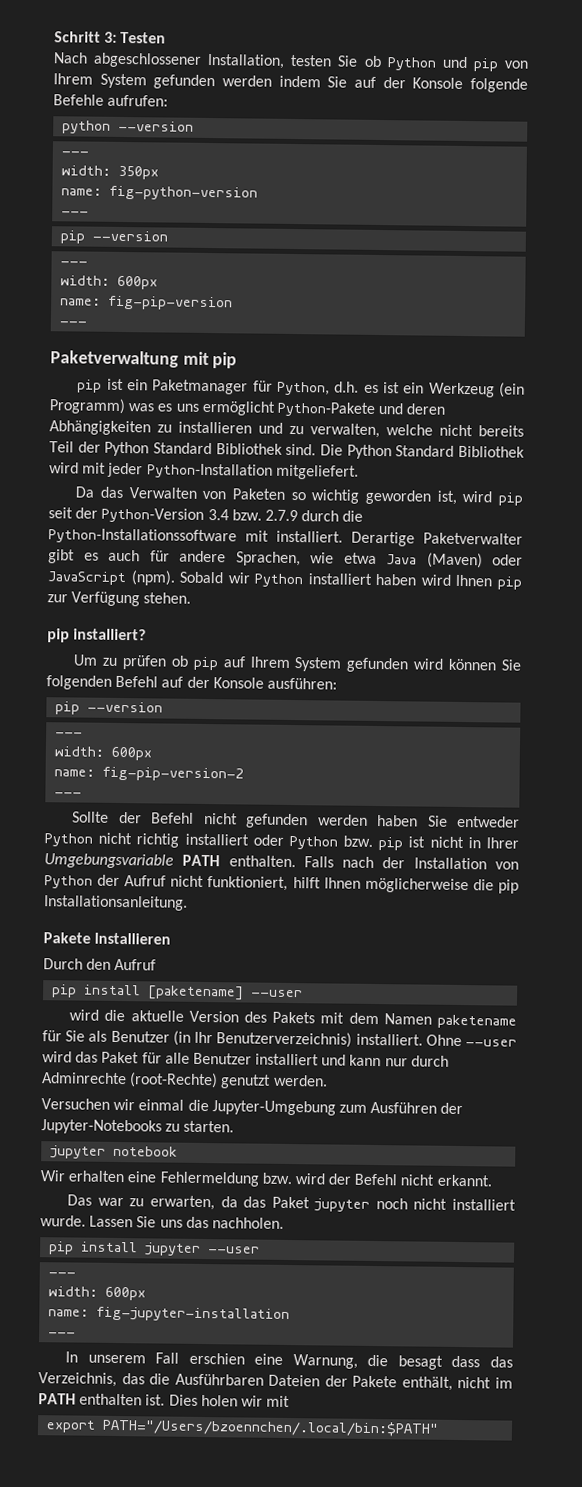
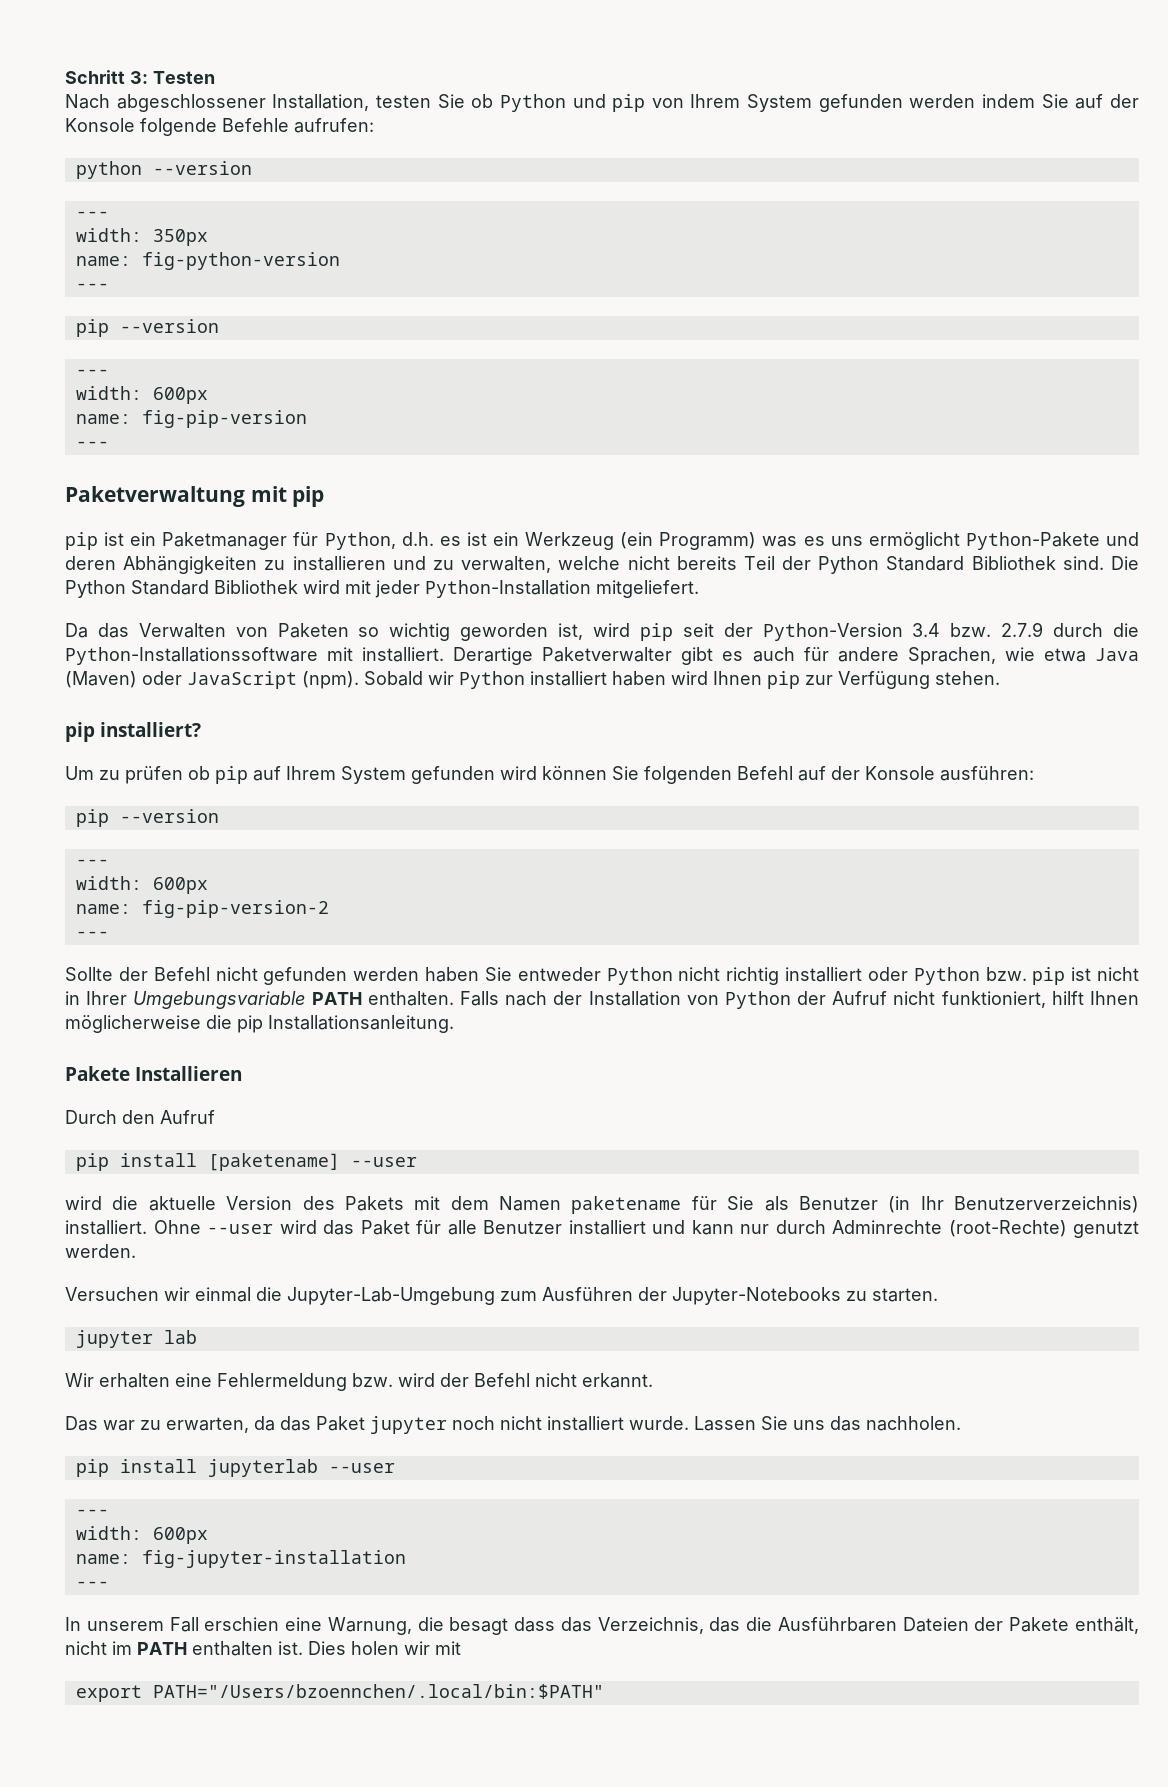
- Versuchen wir einmal die Jupyter-Umgebung zum Ausführen der Jupyter-Notebooks zu starten.
+ Versuchen wir einmal die Jupyter-Lab-Umgebung zum Ausführen der Jupyter-Notebooks zu starten.
- jupyter notebook
+ jupyter lab
- pip install jupyter --user
+ pip install jupyterlab --user

